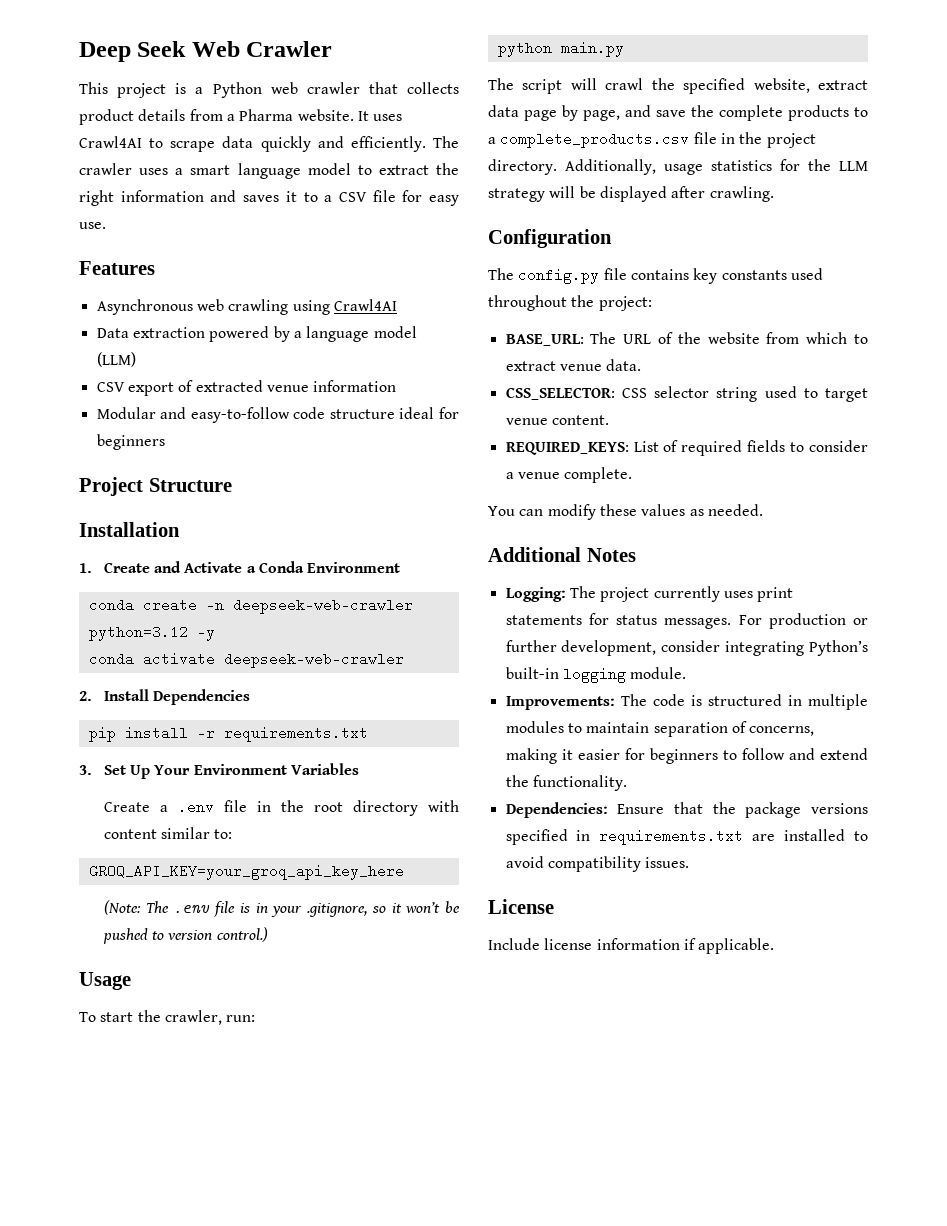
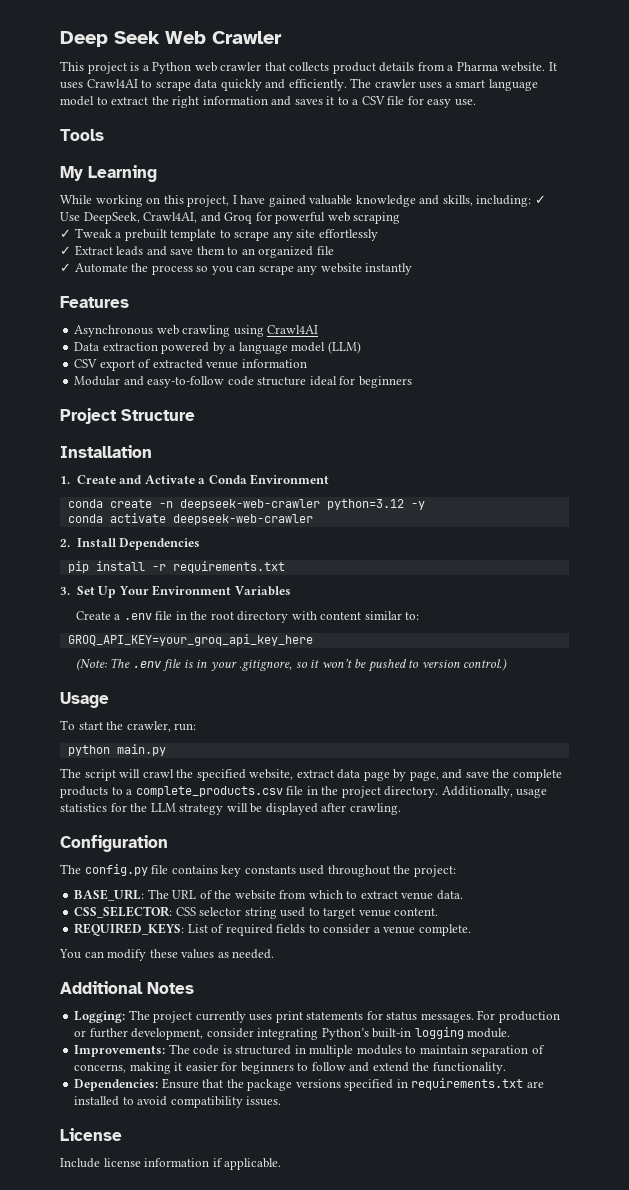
+ Tools
+ My Learning
+ While working on this project, I have gained valuable knowledge and skills, including: ✓ Use DeepSeek, Crawl4AI, and Groq for powerful web scraping
+ ✓ Tweak a prebuilt template to scrape any site effortlessly
+ ✓ Extract leads and save them to an organized file
+ ✓ Automate the process so you can scrape any website instantly

